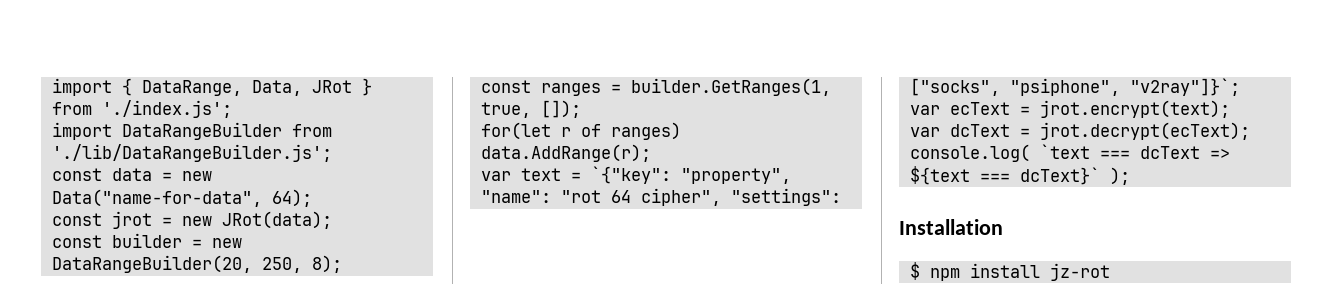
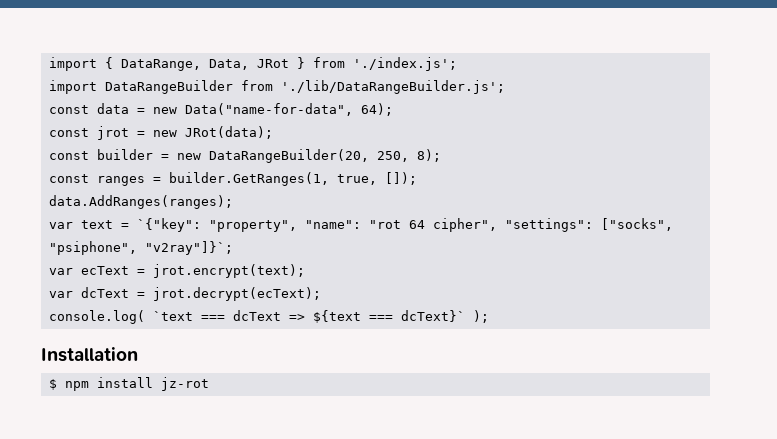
- for(let r of ranges) data.AddRange(r);
+ data.AddRanges(ranges);

